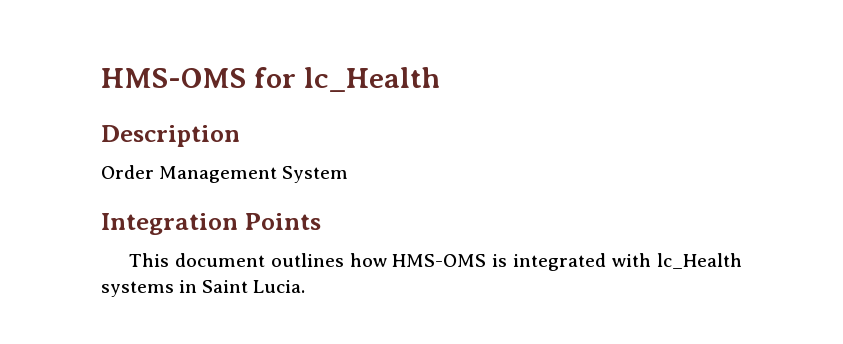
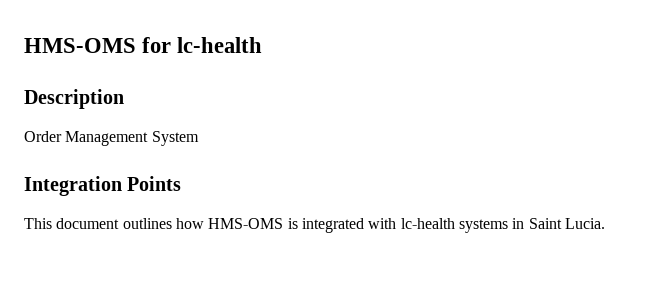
- HMS-OMS for lc_Health
+ HMS-OMS for lc-health
- This document outlines how HMS-OMS is integrated with lc_Health systems in Saint Lucia.
+ This document outlines how HMS-OMS is integrated with lc-health systems in Saint Lucia.

